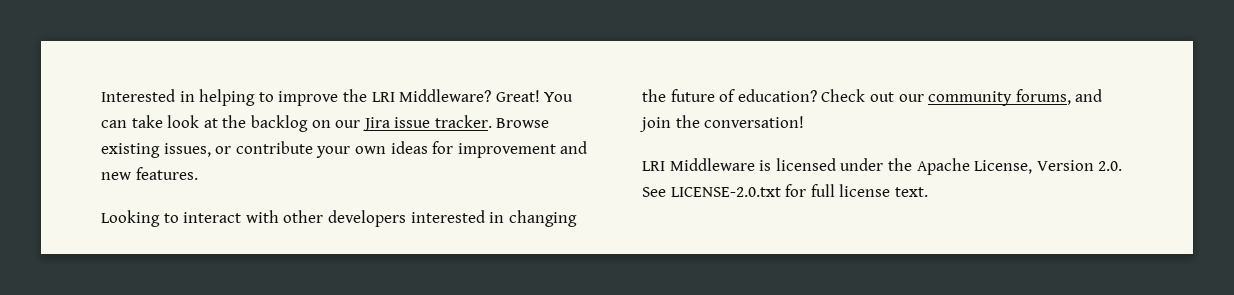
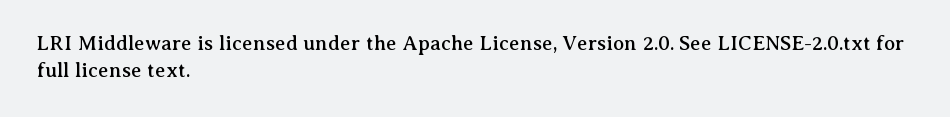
- Interested in helping to improve the LRI Middleware? Great! You can take look at the backlog on our Jira issue tracker. Browse existing issues, or contribute your own ideas for improvement and new features.
- Looking to interact with other developers interested in changing the future of education? Check out our community forums, and join the conversation!

